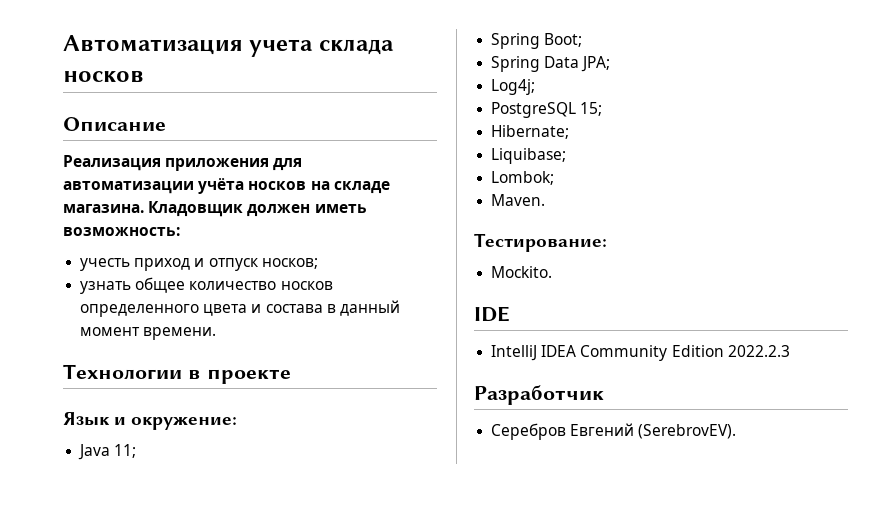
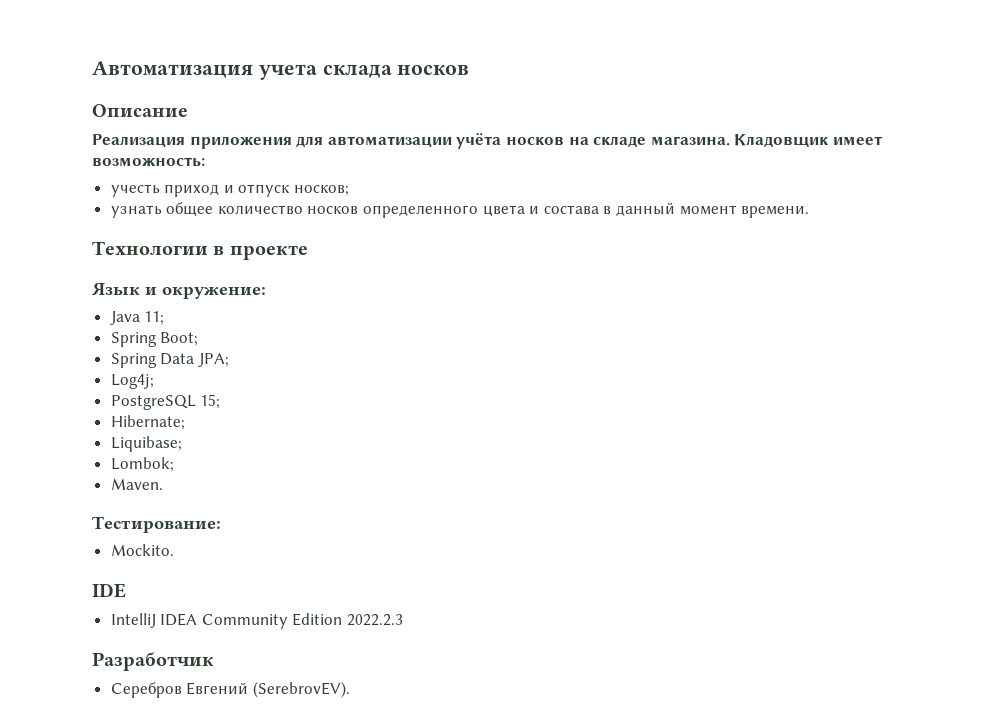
- Кладовщик должен иметь возможность:
+ Кладовщик имеет возможность:

